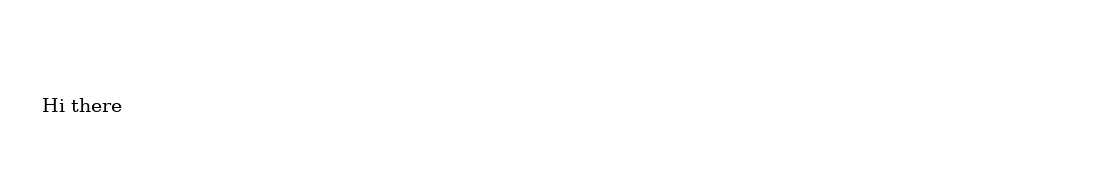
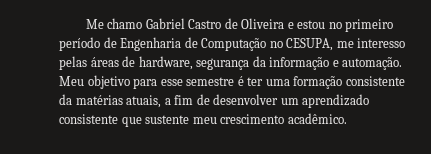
- Hi there
+ Me chamo Gabriel Castro de Oliveira e estou no primeiro período de Engenharia de Computação no CESUPA, me interesso pelas áreas de hardware, segurança da informação e automação. Meu objetivo para esse semestre é ter uma formação consistente da matérias atuais, a fim de desenvolver um aprendizado consistente que sustente meu crescimento acadêmico.

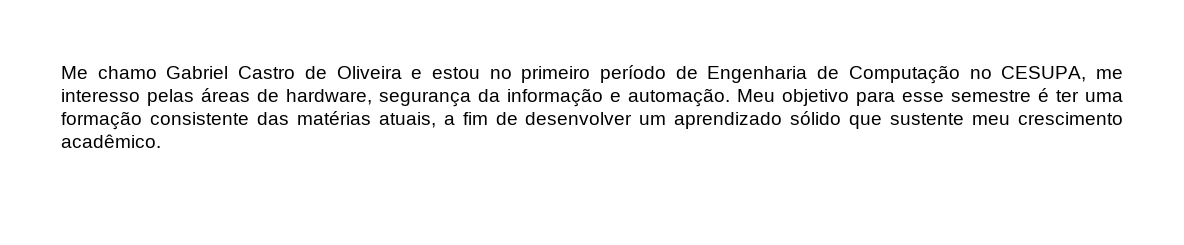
- Meu objetivo para esse semestre é ter uma formação consistente da matérias atuais, a fim de desenvolver um aprendizado consistente que sustente meu crescimento acadêmico.
+ Meu objetivo para esse semestre é ter uma formação consistente das matérias atuais, a fim de desenvolver um aprendizado sólido que sustente meu crescimento acadêmico.

